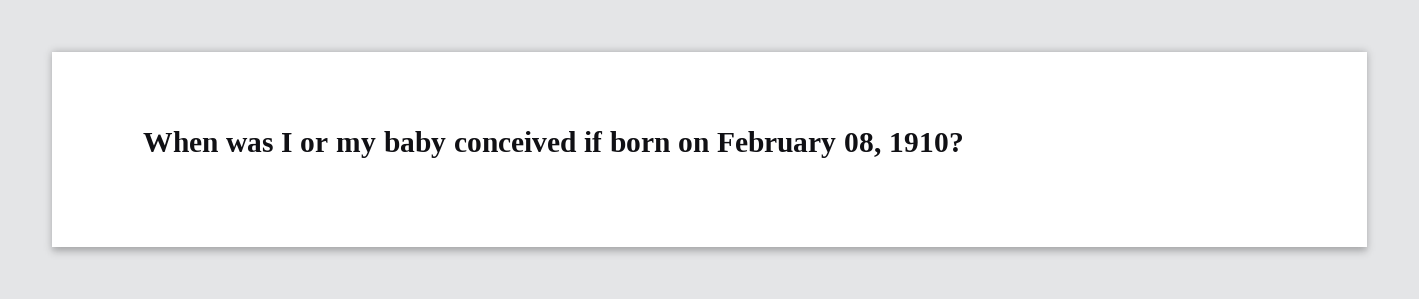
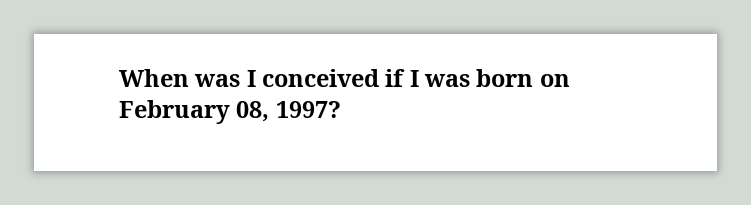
- When was I or my baby conceived if born on February 08, 1910?
+ When was I conceived if I was born on February 08, 1997?

